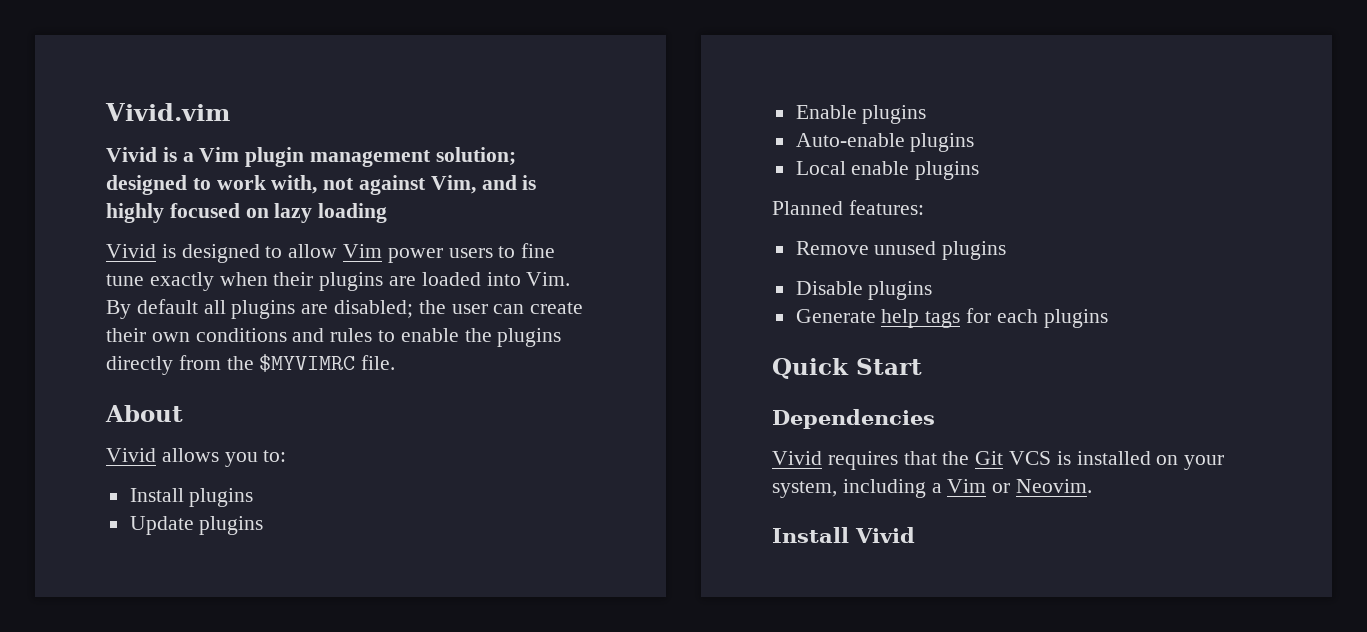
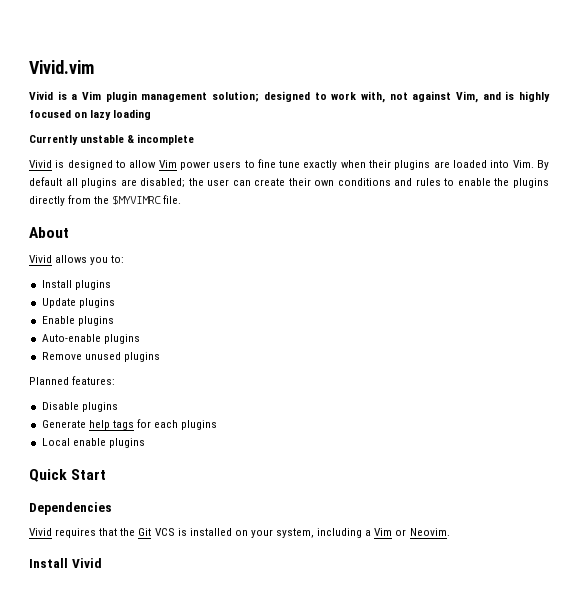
+ Currently unstable & incomplete
- Local enable plugins
+ Remove unused plugins
- Remove unused plugins
+ Local enable plugins

